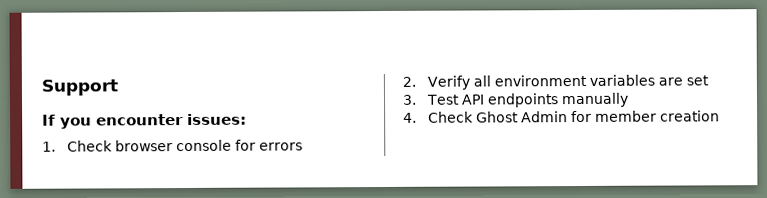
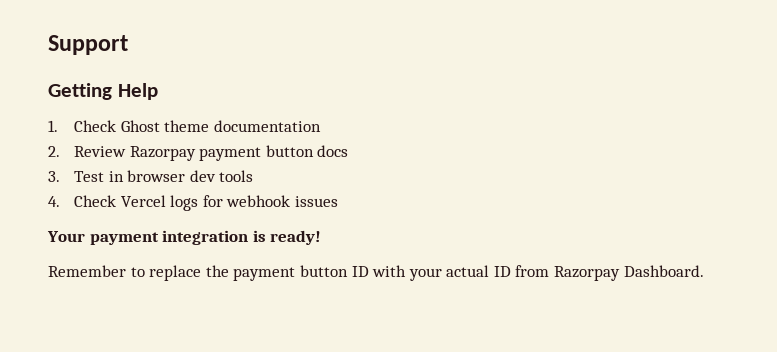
- If you encounter issues:
- 1. Check browser console for errors
- 2. Verify all environment variables are set
- 3. Test API endpoints manually
- 4. Check Ghost Admin for member creation
+ Getting Help
+ 1. Check Ghost theme documentation
+ 2. Review Razorpay payment button docs
+ 3. Test in browser dev tools
+ 4. Check Vercel logs for webhook issues
+ Your payment integration is ready!
+ Remember to replace the payment button ID with your actual ID from Razorpay Dashboard.

